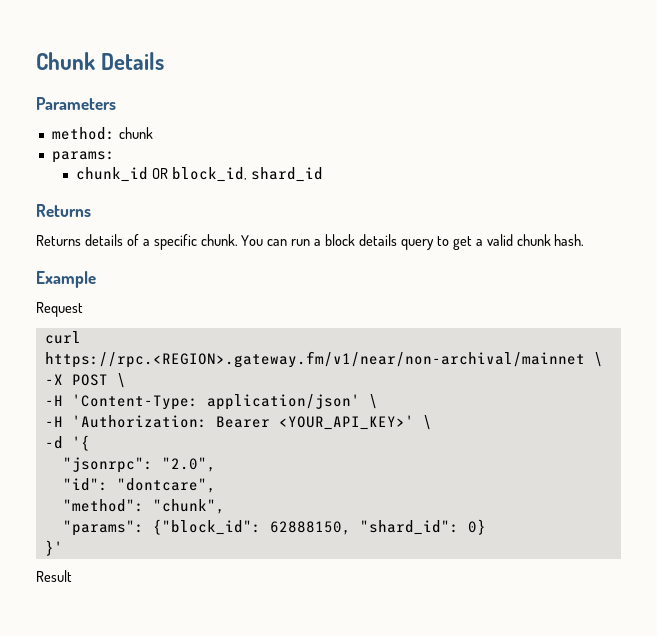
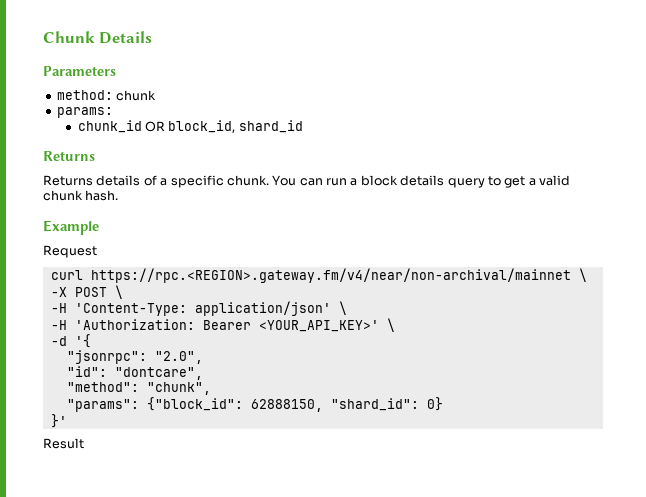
- curl https://rpc.<REGION>.gateway.fm/v1/near/non-archival/mainnet \
+ curl https://rpc.<REGION>.gateway.fm/v4/near/non-archival/mainnet \

